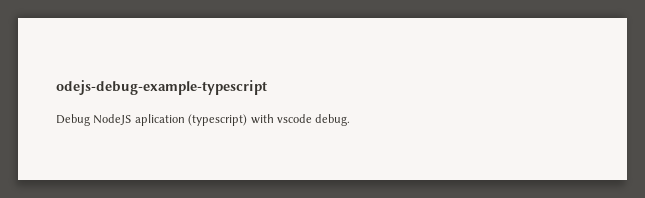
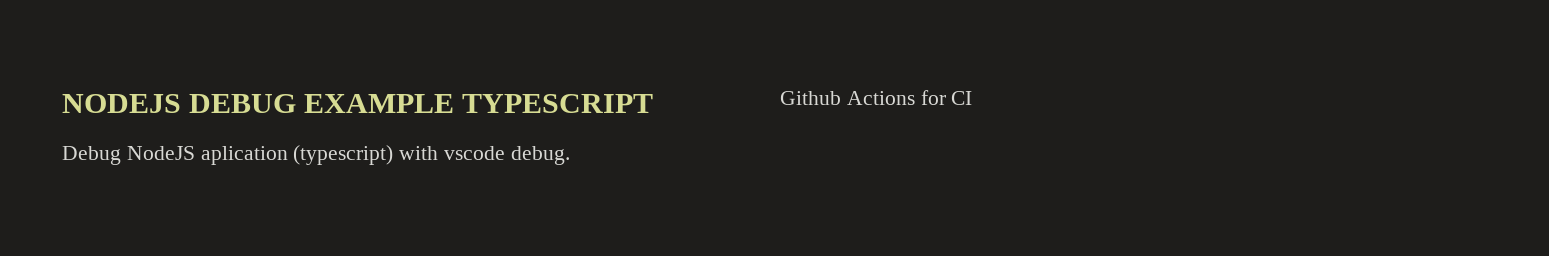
- odejs-debug-example-typescript
+ NODEJS DEBUG EXAMPLE TYPESCRIPT
+ Github Actions for CI

